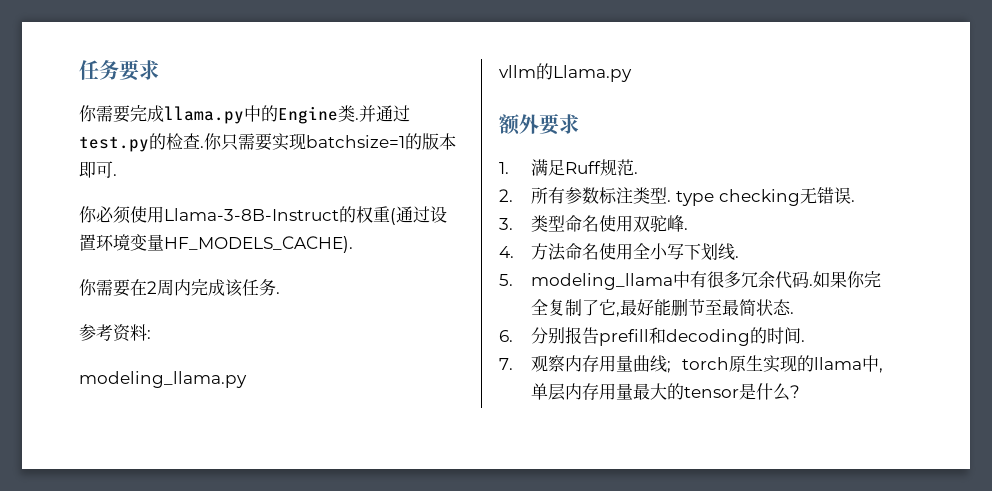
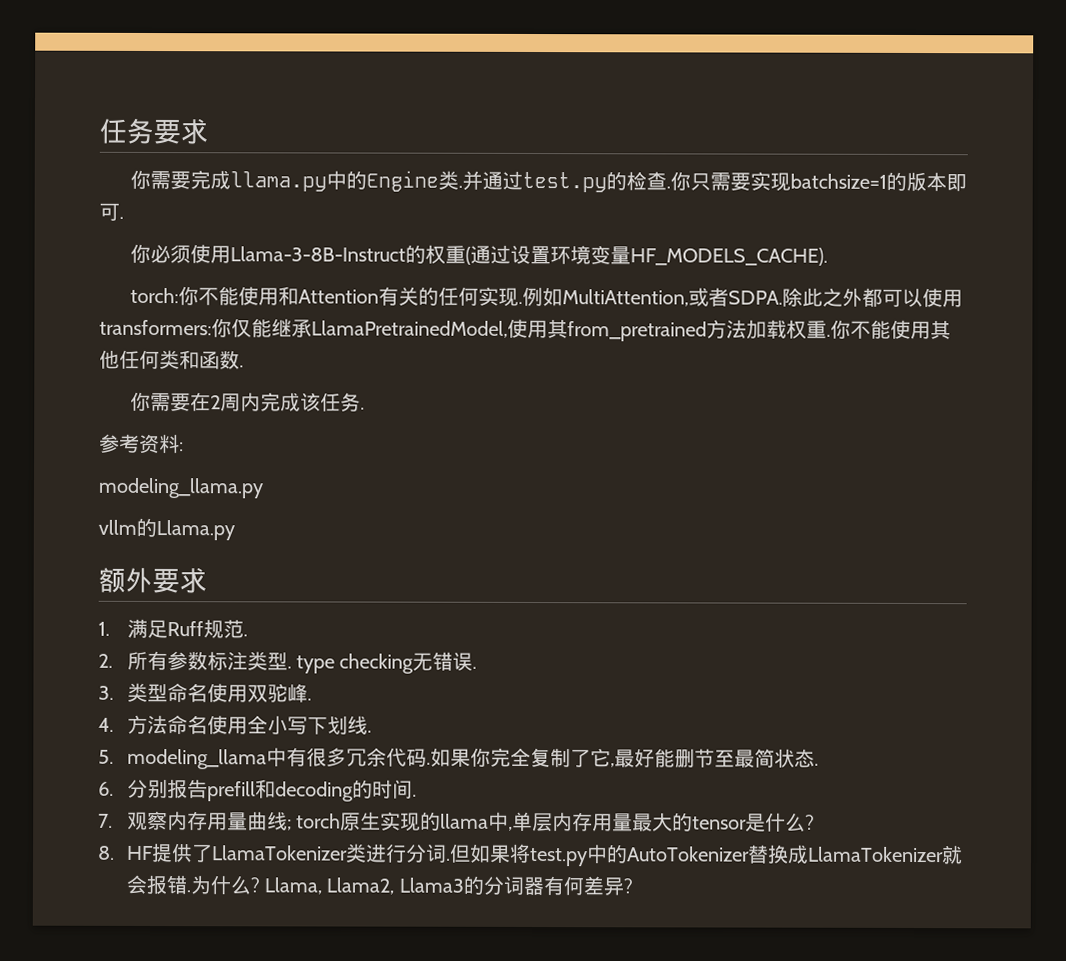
+ torch:你不能使用和Attention有关的任何实现.例如MultiAttention,或者SDPA.除此之外都可以使用transformers:你仅能继承LlamaPretrainedModel,使用其from_pretrained方法加载权重.你不能使用其他任何类和函数.
+ 8. HF提供了LlamaTokenizer类进行分词.但如果将test.py中的AutoTokenizer替换成LlamaTokenizer就会报错.为什么? Llama, Llama2, Llama3的分词器有何差异?

